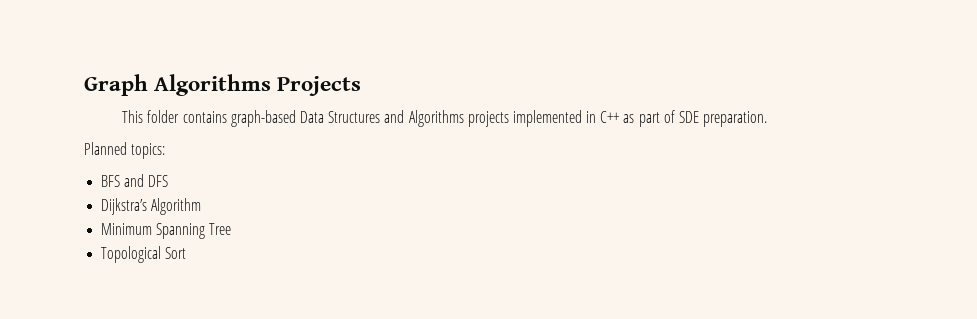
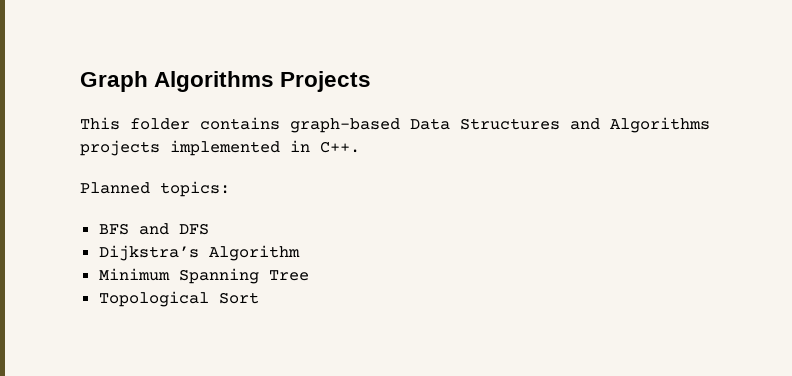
- This folder contains graph-based Data Structures and Algorithms projects implemented in C++ as part of SDE preparation.
+ This folder contains graph-based Data Structures and Algorithms projects implemented in C++.

